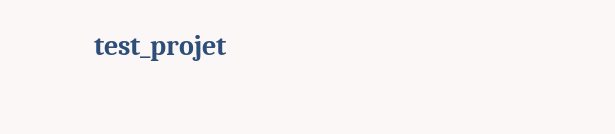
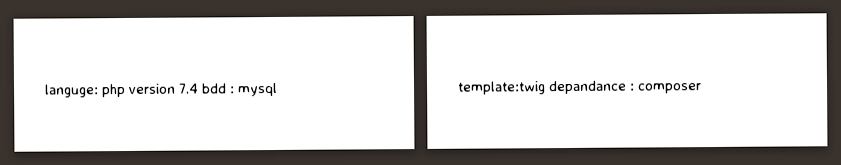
- test_projet
+ languge: php version 7.4 bdd : mysql
+ template:twig depandance : composer

